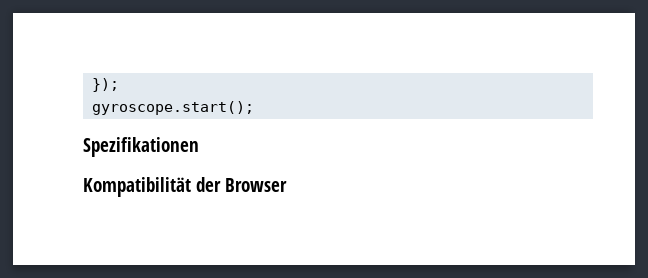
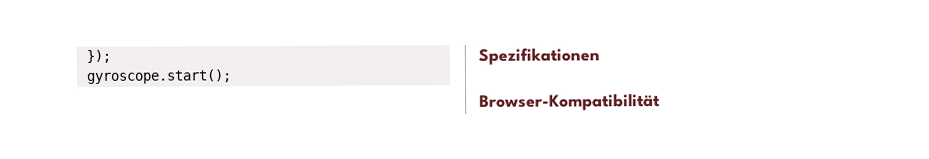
- Kompatibilität der Browser
+ Browser-Kompatibilität

